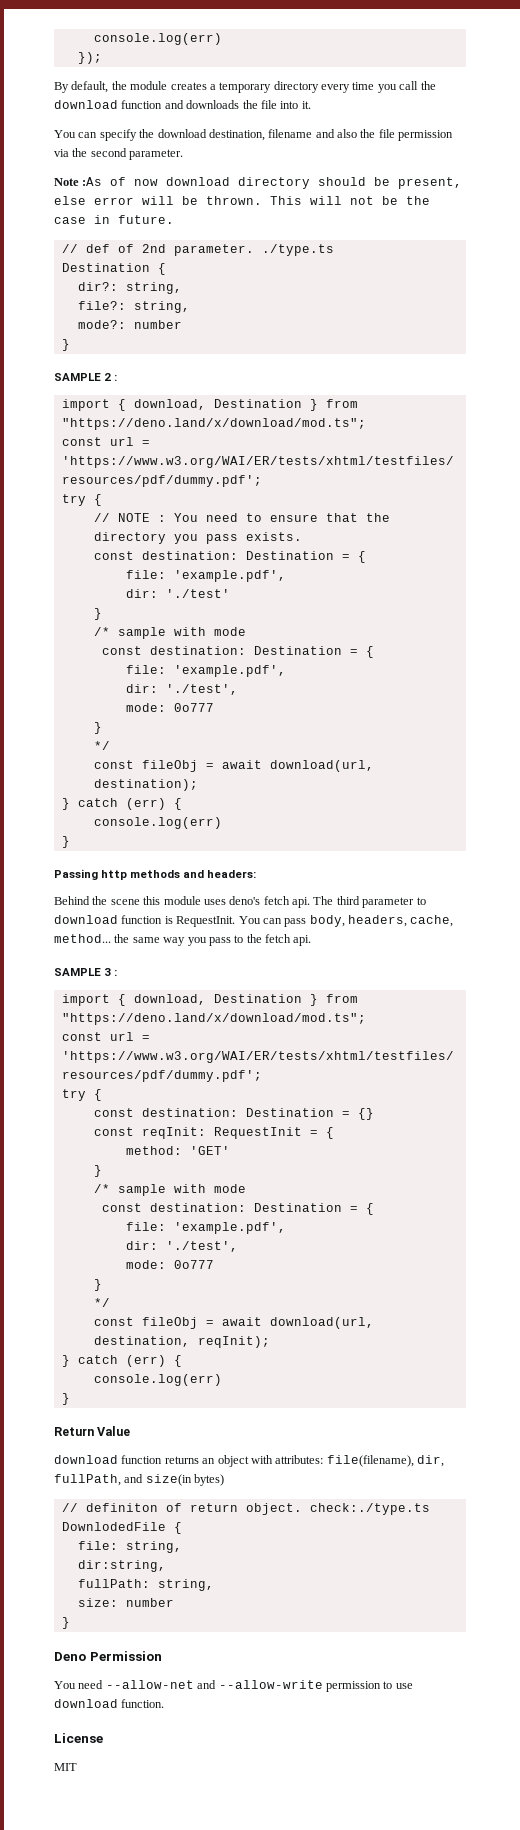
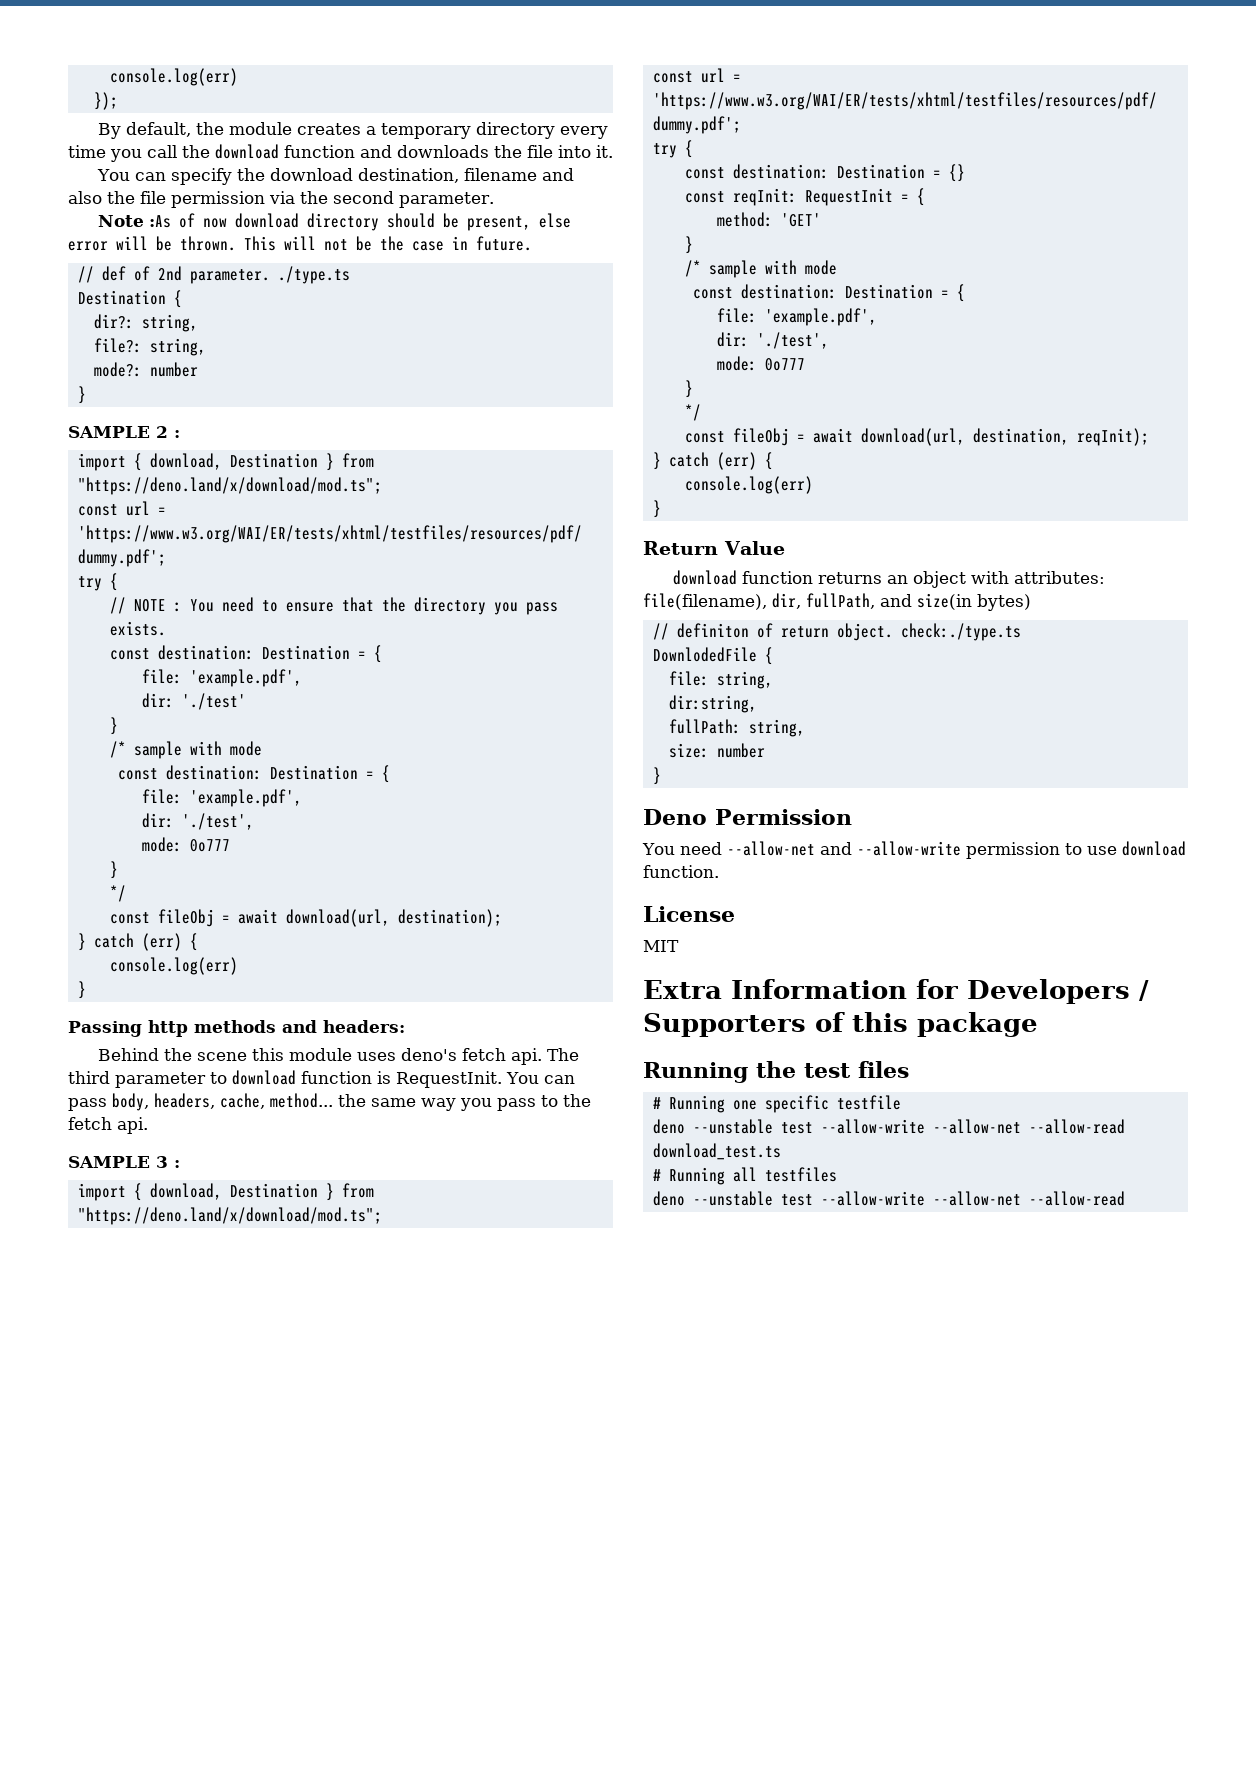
+ Extra Information for Developers / Supporters of this package
+ Running the test files
+ # Running one specific testfile
+ deno --unstable test --allow-write --allow-net --allow-read download_test.ts
+ # Running all testfiles
+ deno --unstable test --allow-write --allow-net --allow-read

